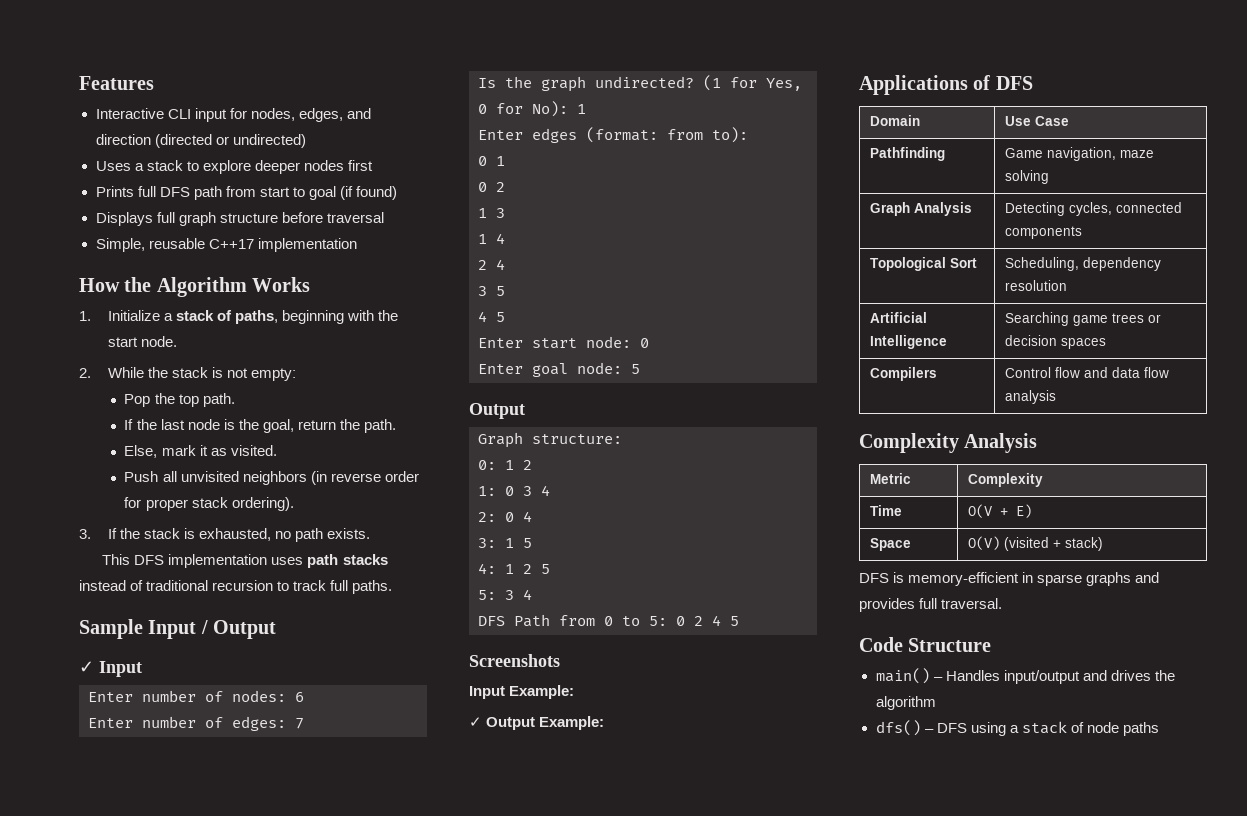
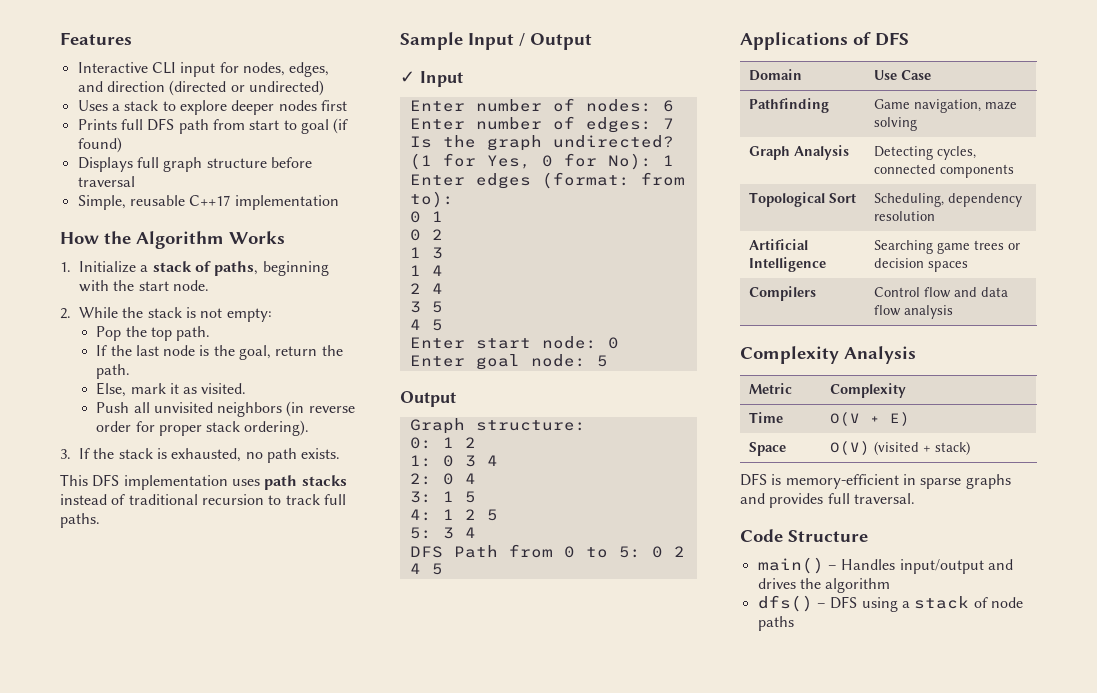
- Screenshots
- Input Example:
- ✓ Output Example:

